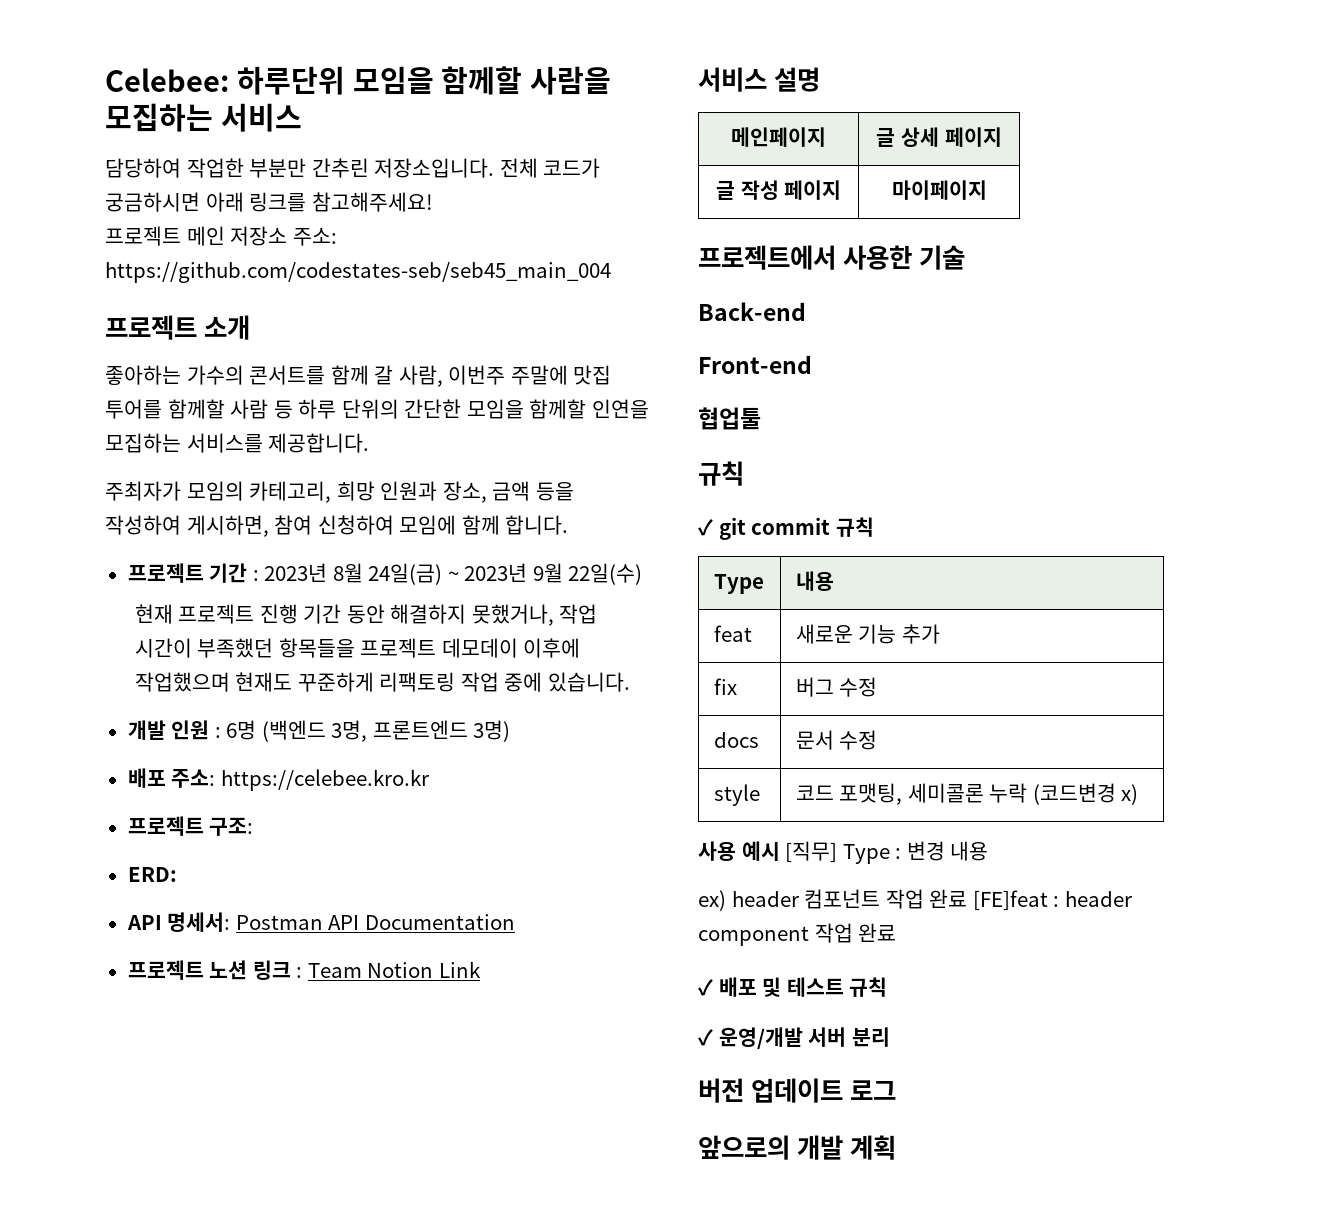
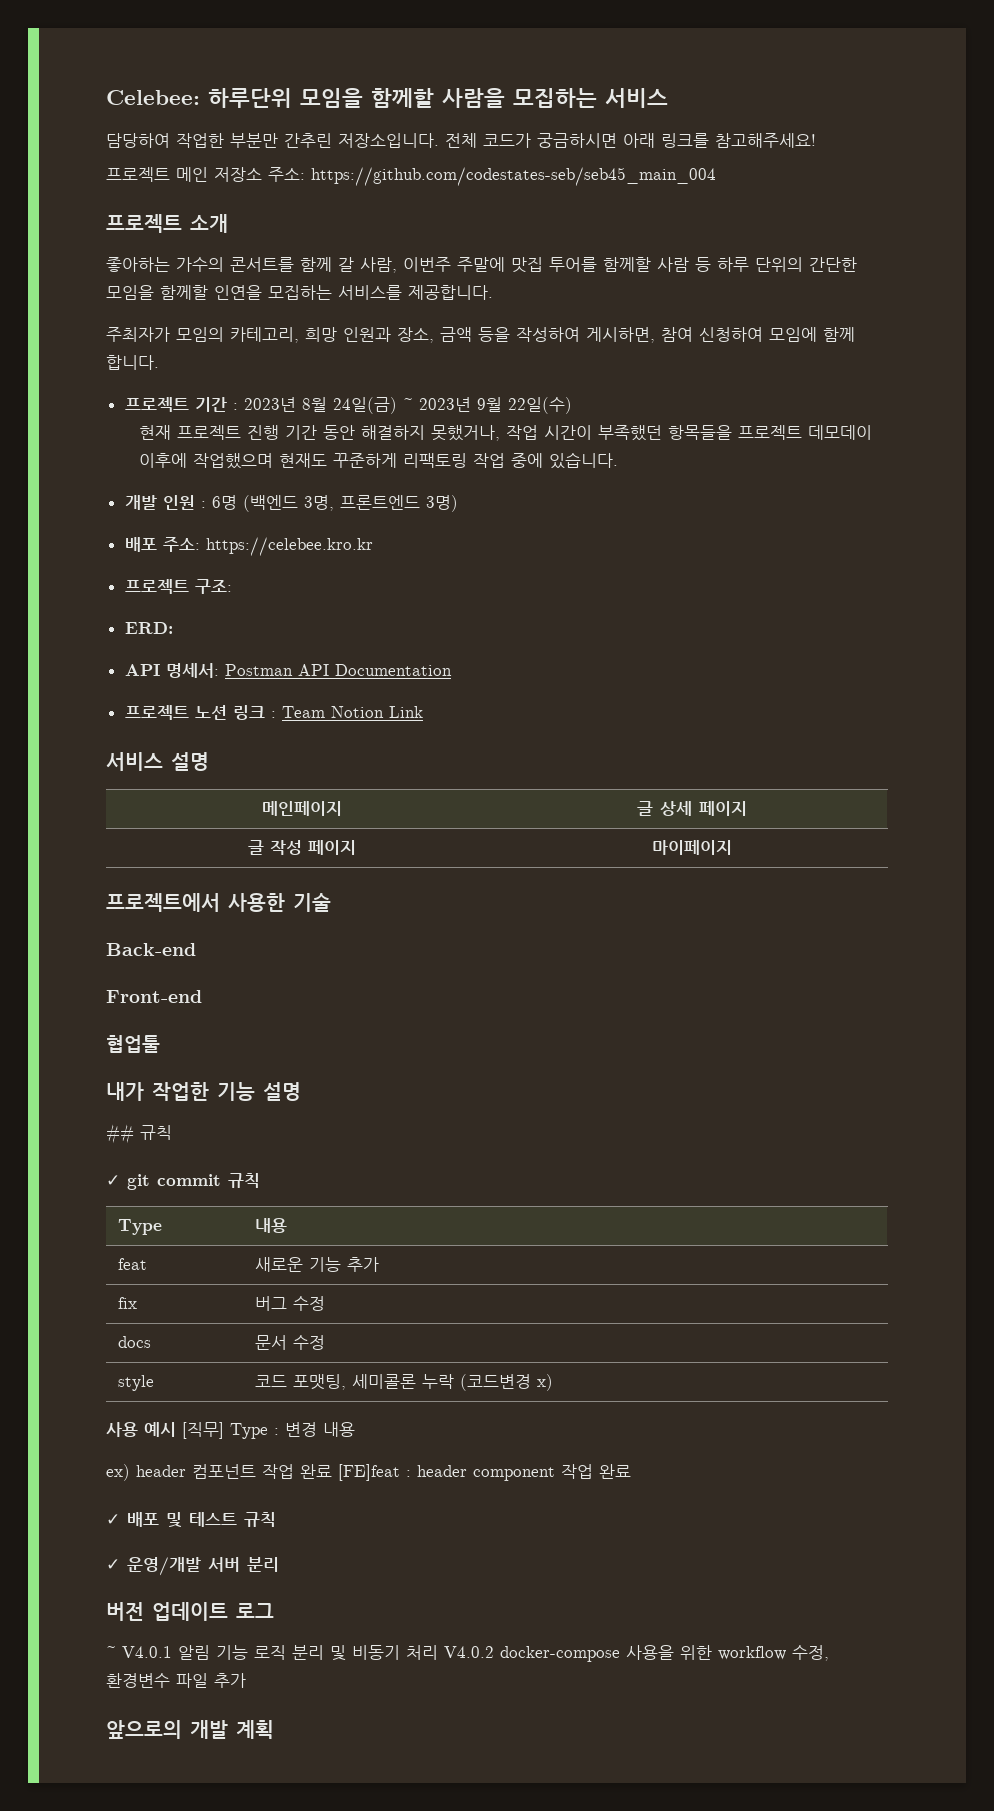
  협업툴
- 규칙
+ 내가 작업한 기능 설명
+ ## 규칙
+ ~ V4.0.1 알림 기능 로직 분리 및 비동기 처리 V4.0.2 docker-compose 사용을 위한 workflow 수정, 환경변수 파일 추가

